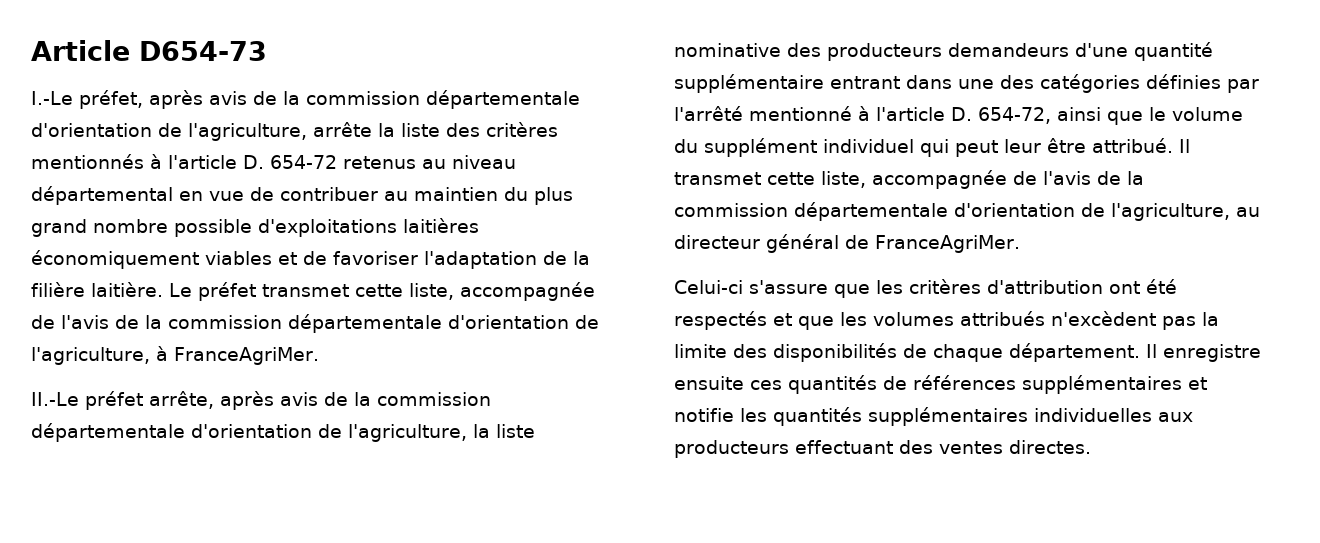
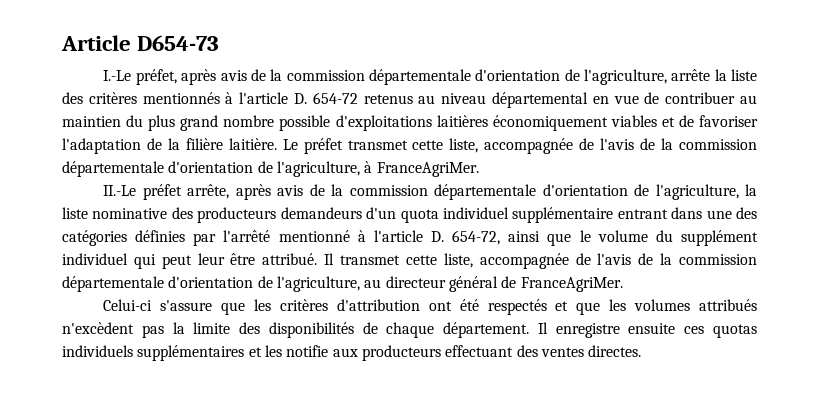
- II.-Le préfet arrête, après avis de la commission départementale d'orientation de l'agriculture, la liste nominative des producteurs demandeurs d'une quantité supplémentaire entrant dans une des catégories définies par l'arrêté mentionné à l'article D. 654-72, ainsi que le volume du supplément individuel qui peut leur être attribué.
+ II.-Le préfet arrête, après avis de la commission départementale d'orientation de l'agriculture, la liste nominative des producteurs demandeurs d'un quota individuel supplémentaire entrant dans une des catégories définies par l'arrêté mentionné à l'article D. 654-72, ainsi que le volume du supplément individuel qui peut leur être attribué.
- Il enregistre ensuite ces quantités de références supplémentaires et notifie les quantités supplémentaires individuelles aux producteurs effectuant des ventes directes.
+ Il enregistre ensuite ces quotas individuels supplémentaires et les notifie aux producteurs effectuant des ventes directes.

